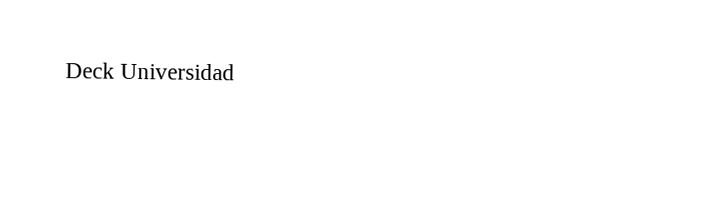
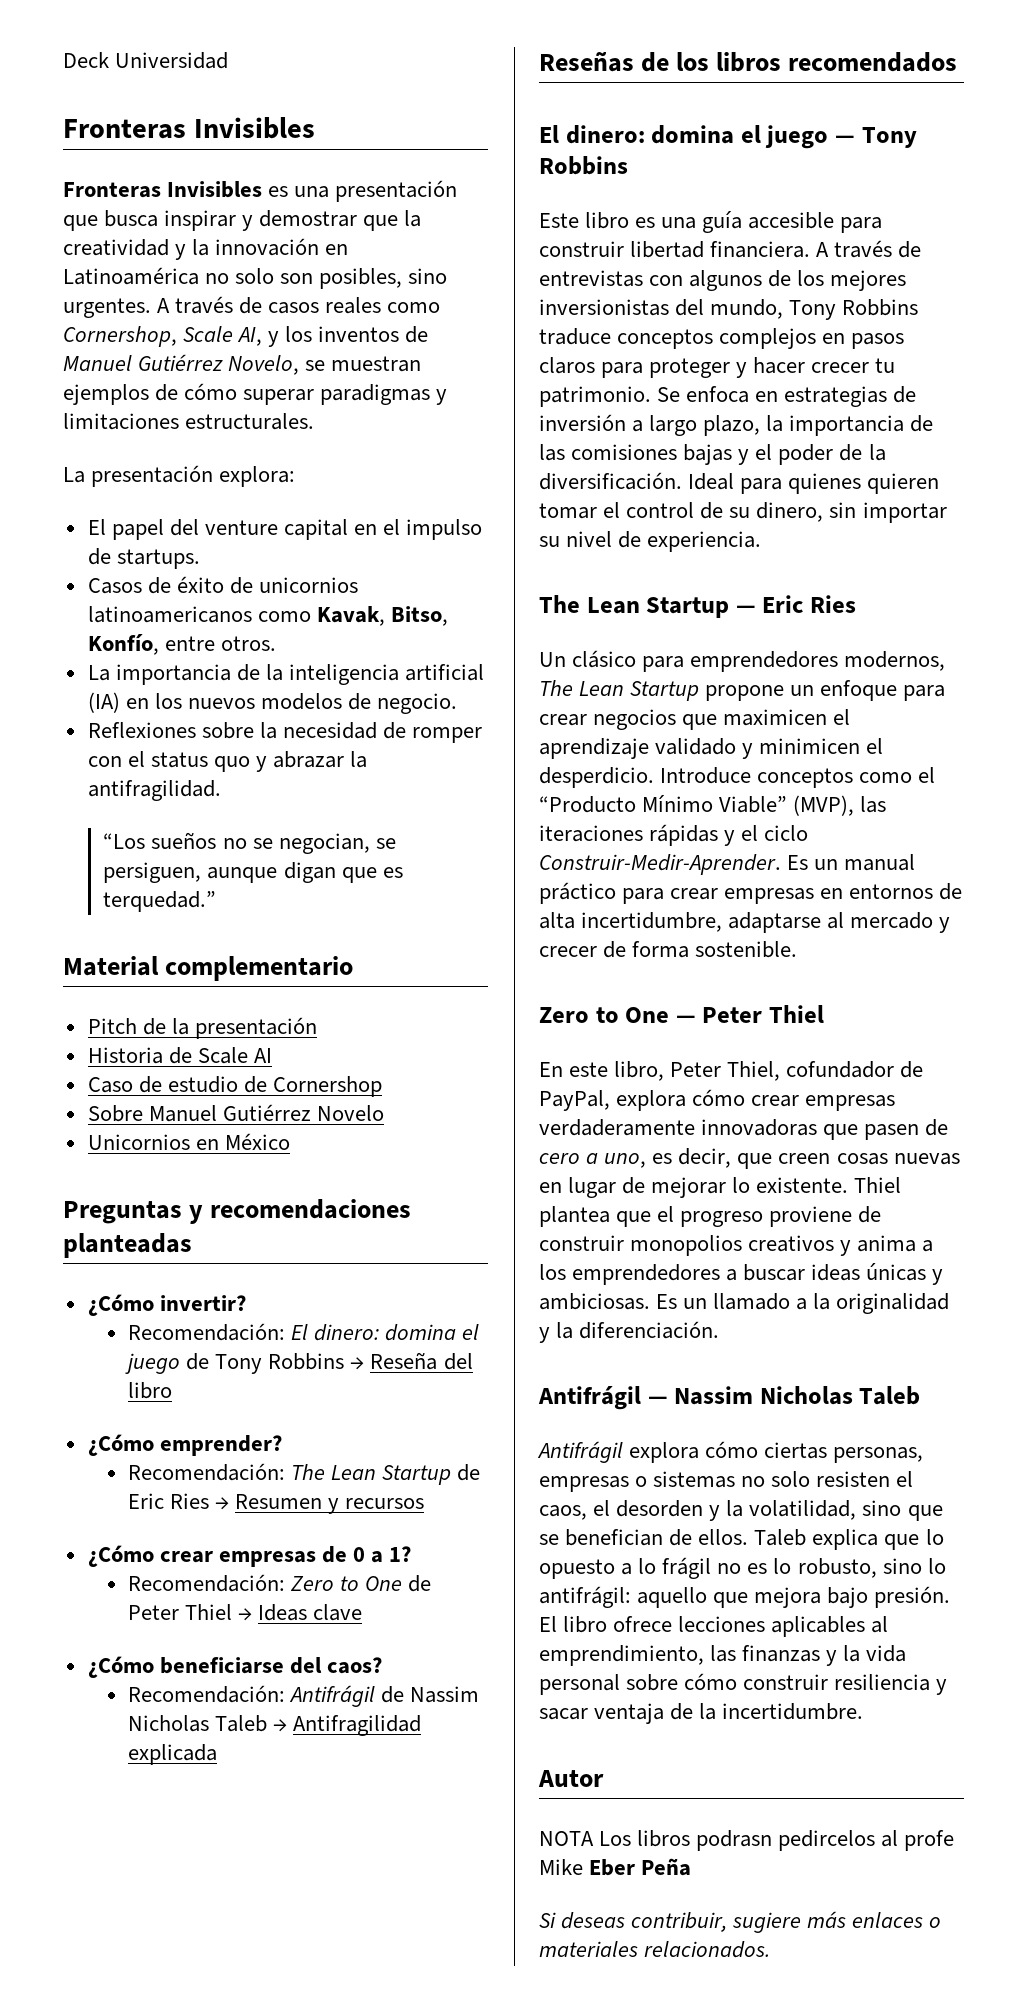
  Deck Universidad
+ Fronteras Invisibles
+ Fronteras Invisibles es una presentación que busca inspirar y demostrar que la creatividad y la innovación en Latinoamérica no solo son posibles, sino urgentes. A través de casos reales como Cornershop, Scale AI, y los inventos de Manuel Gutiérrez Novelo, se muestran ejemplos de cómo superar paradigmas y limitaciones estructurales.
+ La presentación explora:
+ El papel del venture capital en el impulso de startups.
+ Casos de éxito de unicornios latinoamericanos como Kavak, Bitso, Konfío, entre otros.
+ La importancia de la inteligencia artificial (IA) en los nuevos modelos de negocio.
+ Reflexiones sobre la necesidad de romper con el status quo y abrazar la antifragilidad.
+ “Los sueños no se negocian, se persiguen, aunque digan que es terquedad.”
+ Material complementario
+ Pitch de la presentación
+ Historia de Scale AI
+ Caso de estudio de Cornershop
+ Sobre Manuel Gutiérrez Novelo
+ Unicornios en México
+ Preguntas y recomendaciones planteadas
+ ¿Cómo invertir?
+ Recomendación: El dinero: domina el juego de Tony Robbins → Reseña del libro
+ ¿Cómo emprender?
+ Recomendación: The Lean Startup de Eric Ries → Resumen y recursos
+ ¿Cómo crear empresas de 0 a 1?
+ Recomendación: Zero to One de Peter Thiel → Ideas clave
+ ¿Cómo beneficiarse del caos?
+ Recomendación: Antifrágil de Nassim Nicholas Taleb → Antifragilidad explicada
+ Reseñas de los libros recomendados
+ El dinero: domina el juego — Tony Robbins
+ Este libro es una guía accesible para construir libertad financiera. A través de entrevistas con algunos de los mejores inversionistas del mundo, Tony Robbins traduce conceptos complejos en pasos claros para proteger y hacer crecer tu patrimonio. Se enfoca en estrategias de inversión a largo plazo, la importancia de las comisiones bajas y el poder de la diversificación. Ideal para quienes quieren tomar el control de su dinero, sin importar su nivel de experiencia.
+ The Lean Startup — Eric Ries
+ Un clásico para emprendedores modernos, The Lean Startup propone un enfoque para crear negocios que maximicen el aprendizaje validado y minimicen el desperdicio. Introduce conceptos como el “Producto Mínimo Viable” (MVP), las iteraciones rápidas y el ciclo Construir-Medir-Aprender. Es un manual práctico para crear empresas en entornos de alta incertidumbre, adaptarse al mercado y crecer de forma sostenible.
+ Zero to One — Peter Thiel
+ En este libro, Peter Thiel, cofundador de PayPal, explora cómo crear empresas verdaderamente innovadoras que pasen de cero a uno, es decir, que creen cosas nuevas en lugar de mejorar lo existente. Thiel plantea que el progreso proviene de construir monopolios creativos y anima a los emprendedores a buscar ideas únicas y ambiciosas. Es un llamado a la originalidad y la diferenciación.
+ Antifrágil — Nassim Nicholas Taleb
+ Antifrágil explora cómo ciertas personas, empresas o sistemas no solo resisten el caos, el desorden y la volatilidad, sino que se benefician de ellos. Taleb explica que lo opuesto a lo frágil no es lo robusto, sino lo antifrágil: aquello que mejora bajo presión. El libro ofrece lecciones aplicables al emprendimiento, las finanzas y la vida personal sobre cómo construir resiliencia y sacar ventaja de la incertidumbre.
+ Autor
+ NOTA Los libros podrasn pedircelos al profe Mike Eber Peña
+ Si deseas contribuir, sugiere más enlaces o materiales relacionados.

